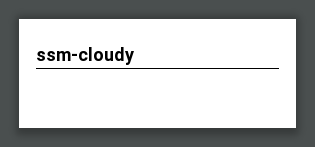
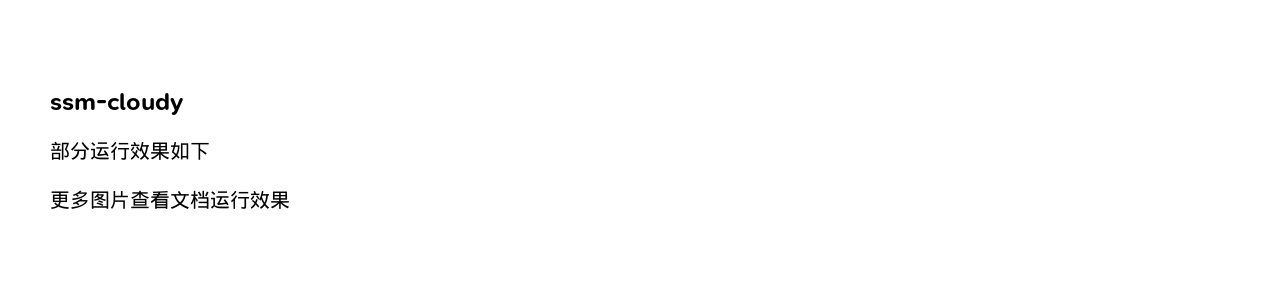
+ 部分运行效果如下
+ 更多图片查看文档运行效果

